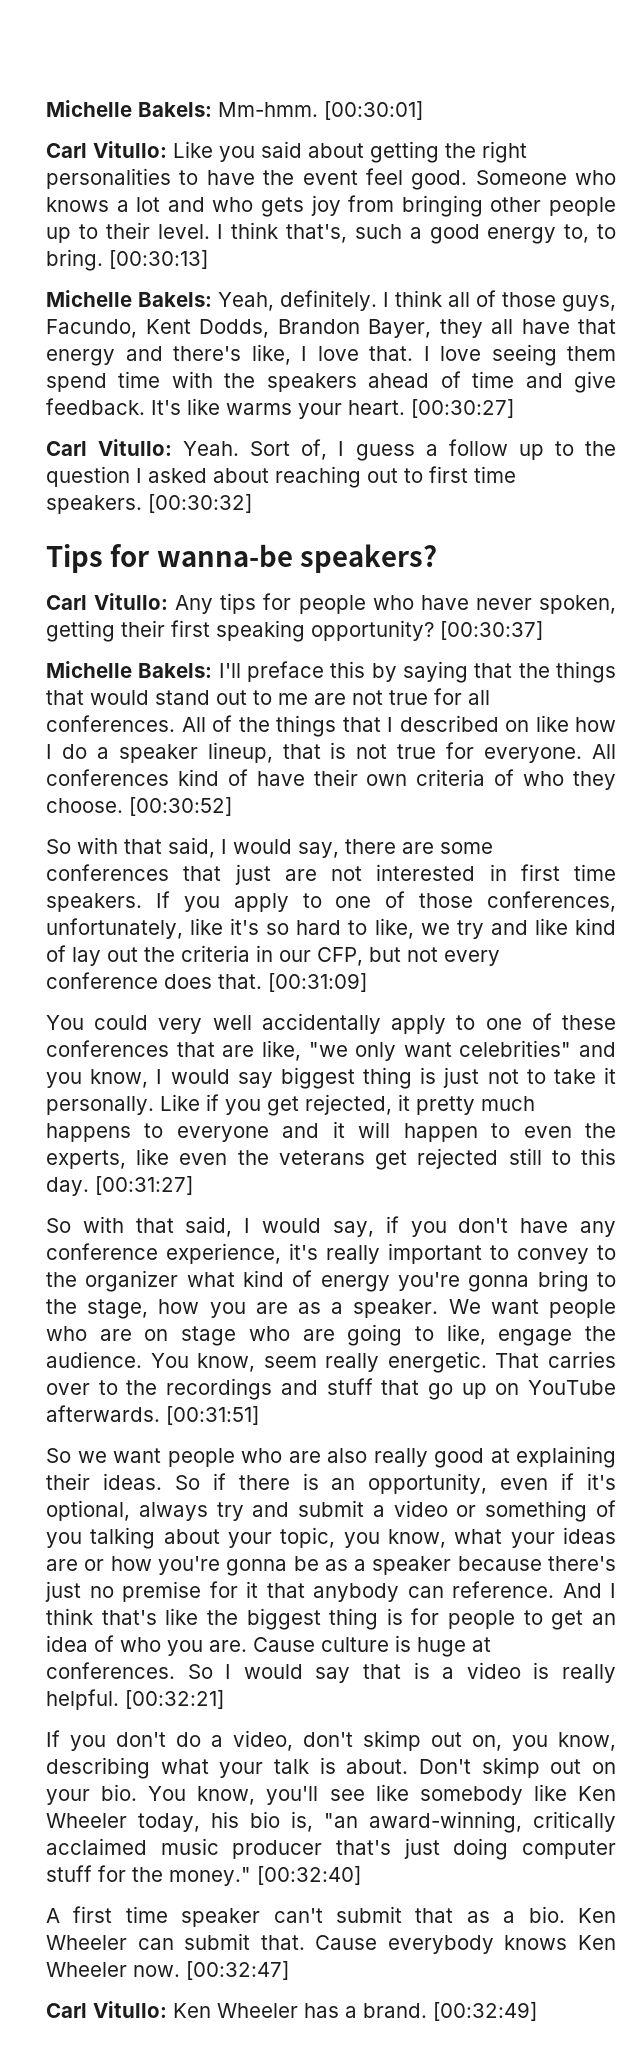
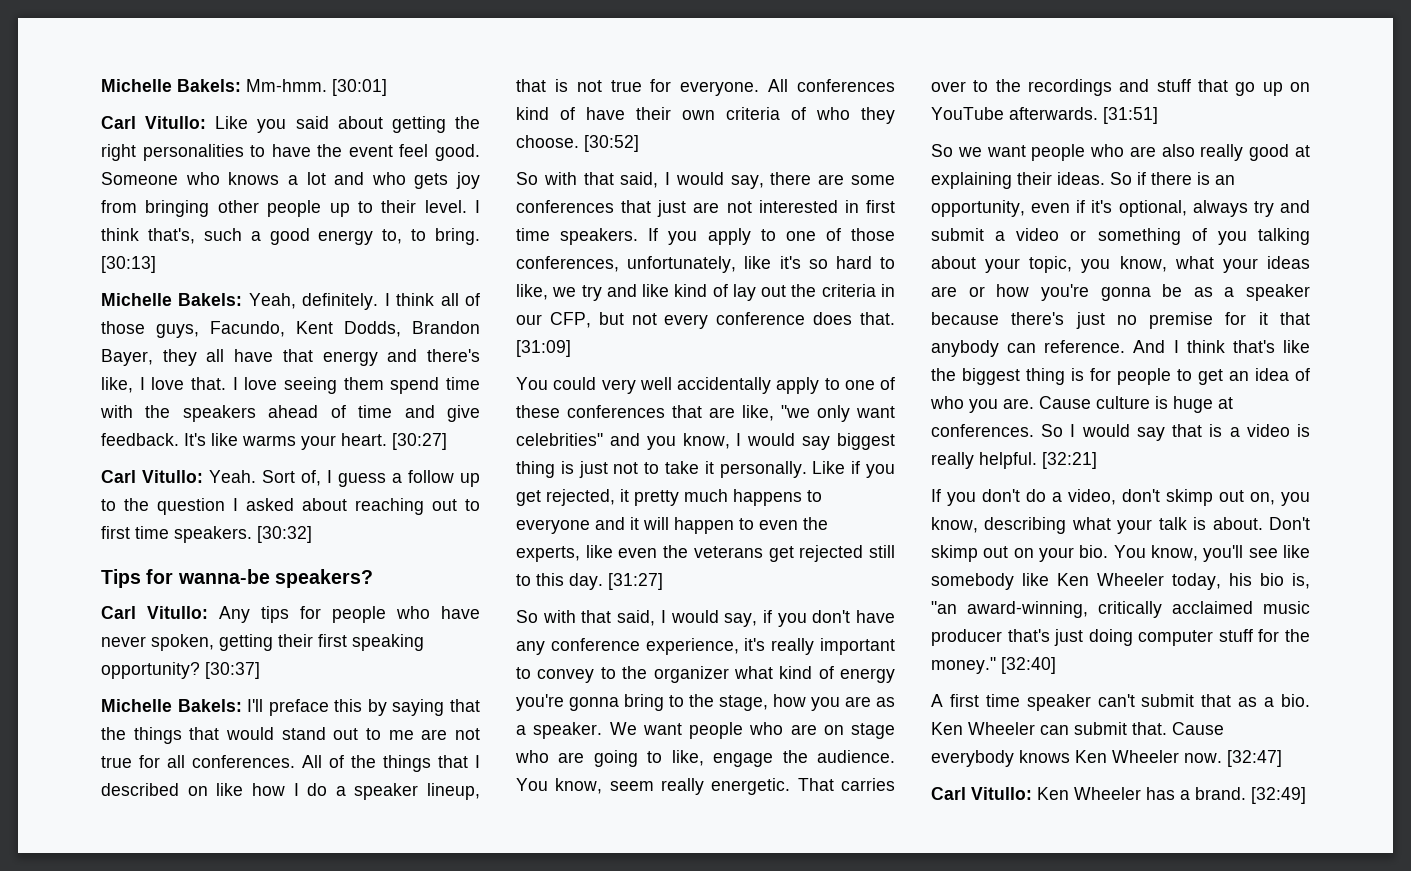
- [00:30:01]
+ [30:01]
- [00:30:13]
+ [30:13]
- [00:30:27]
+ [30:27]
- [00:30:32]
+ [30:32]
- [00:30:37]
+ [30:37]
- [00:30:52]
+ [30:52]
- [00:31:09]
+ [31:09]
- [00:31:27]
+ [31:27]
- [00:31:51]
+ [31:51]
- [00:32:21]
+ [32:21]
- [00:32:40]
+ [32:40]
- [00:32:47]
+ [32:47]
- [00:32:49]
+ [32:49]

